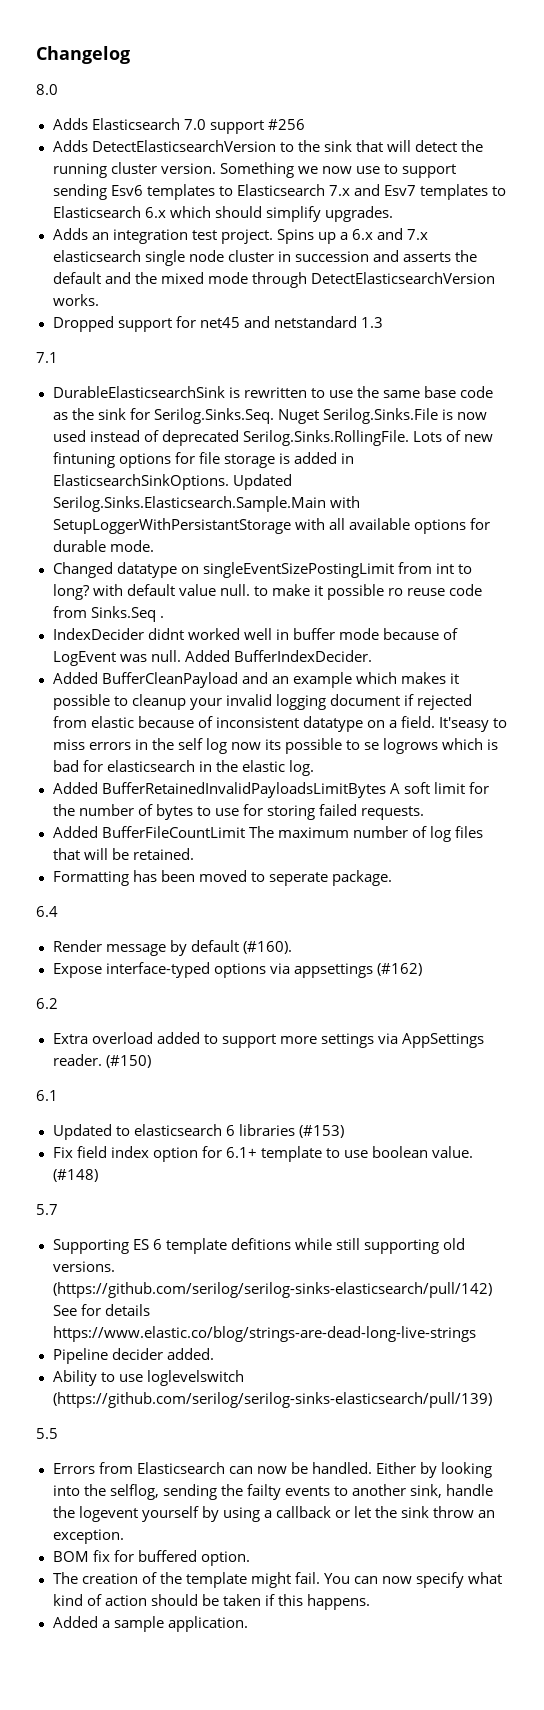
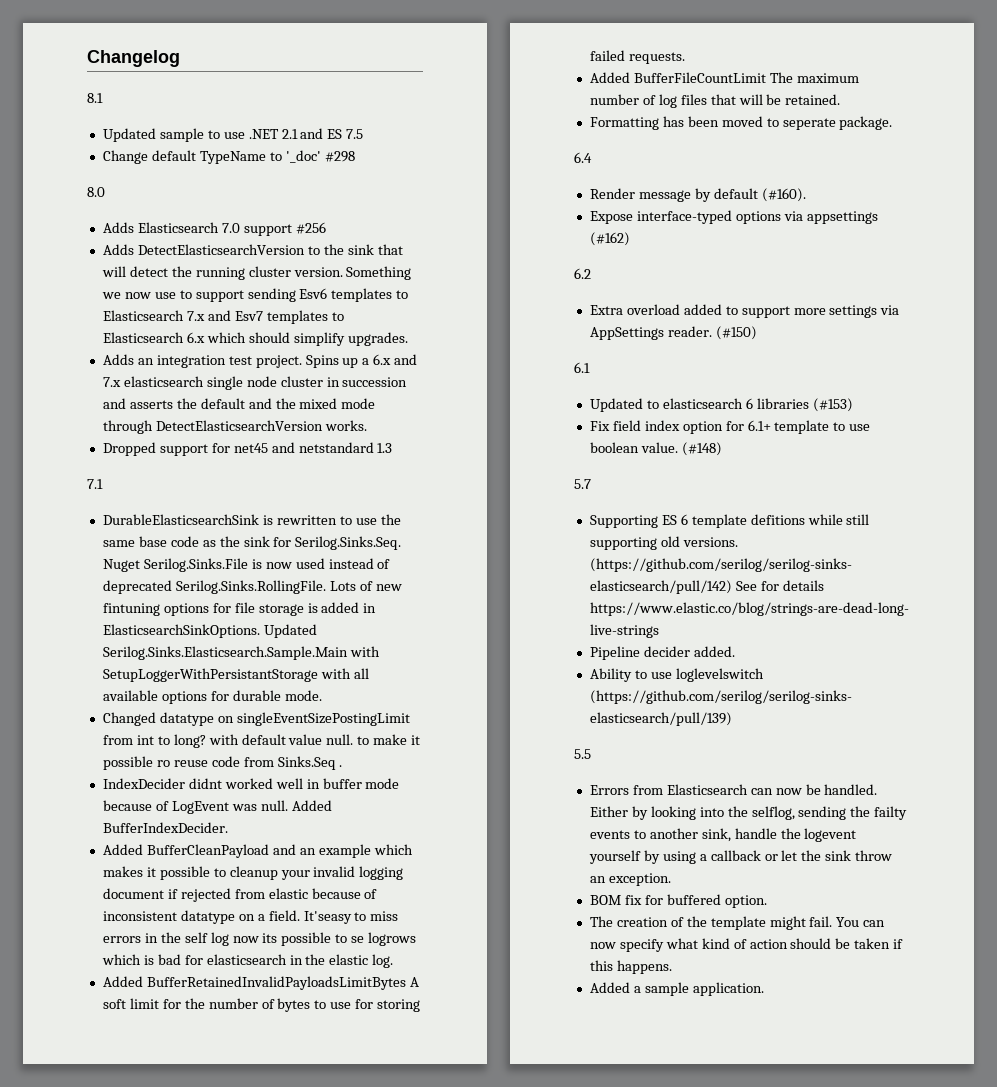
+ 8.1
+ Updated sample to use .NET 2.1 and ES 7.5
+ Change default TypeName to '_doc' #298

